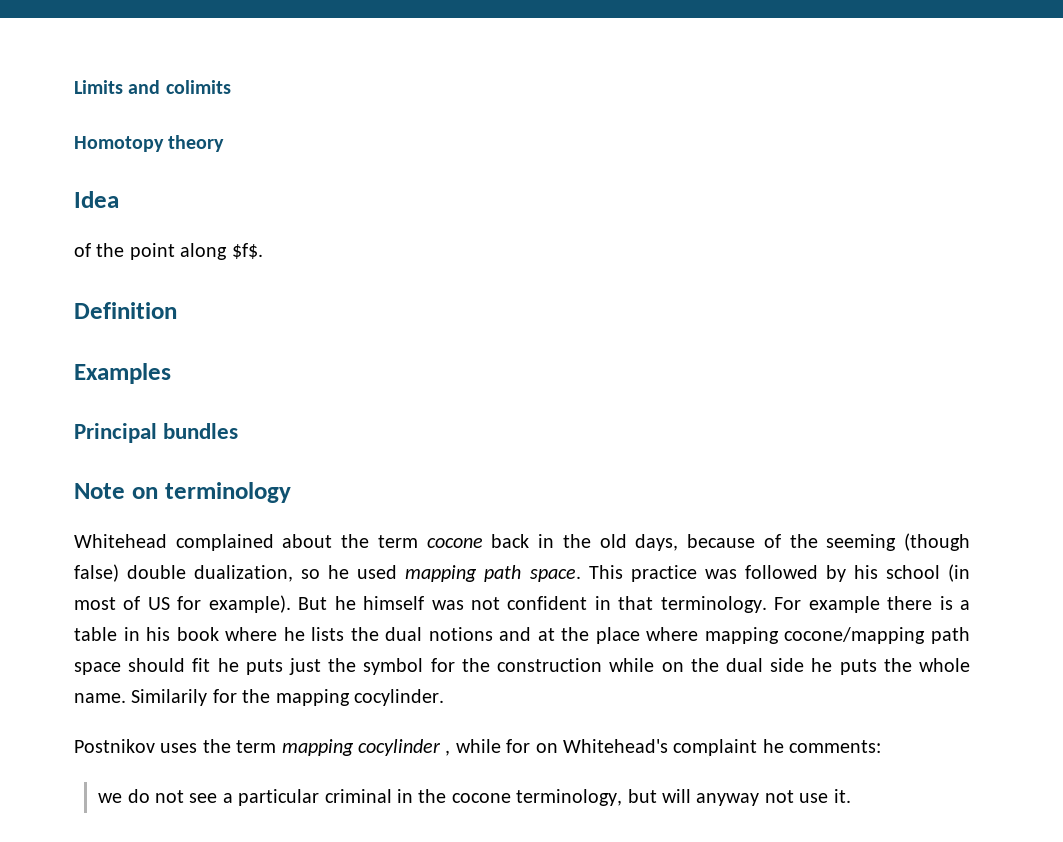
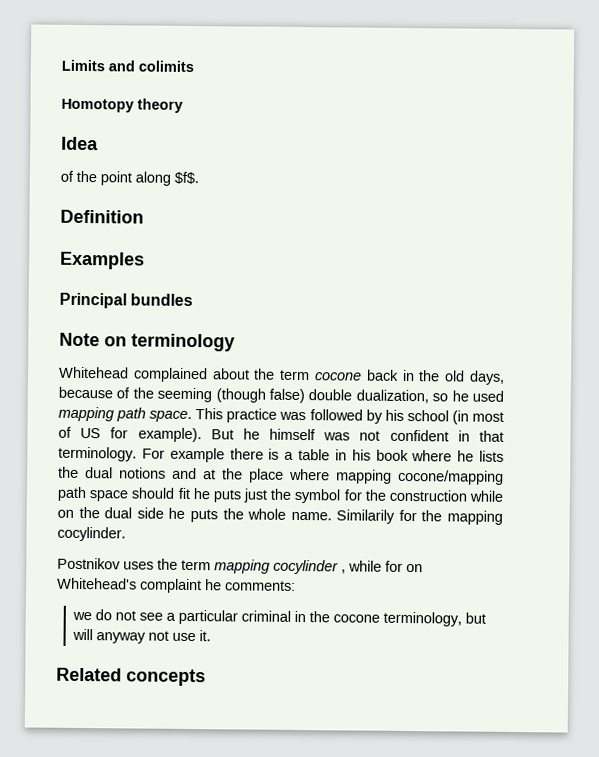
+ Related concepts

